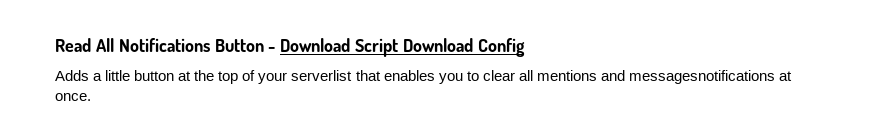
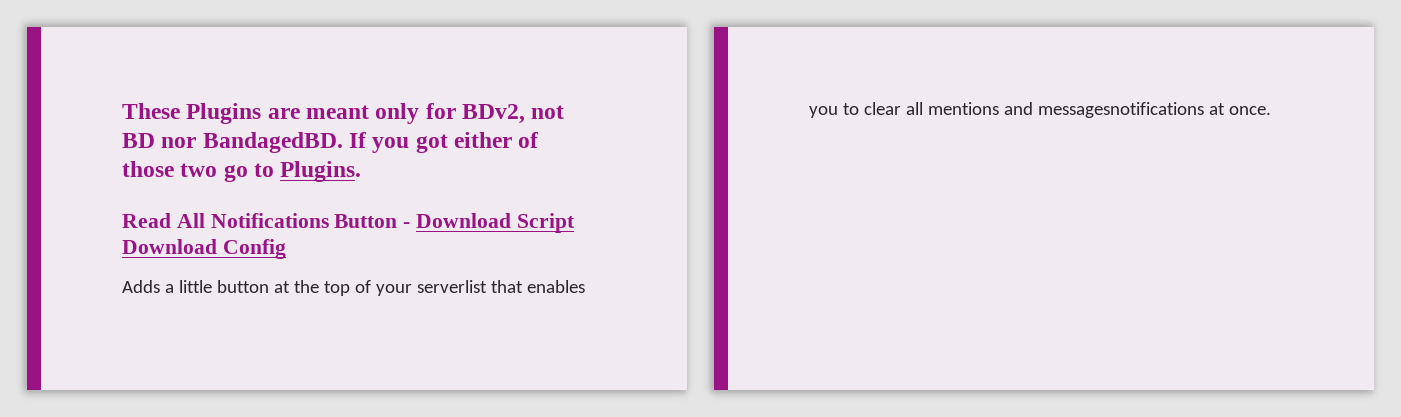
+ These Plugins are meant only for BDv2, not BD nor BandagedBD. If you got either of those two go to Plugins.

